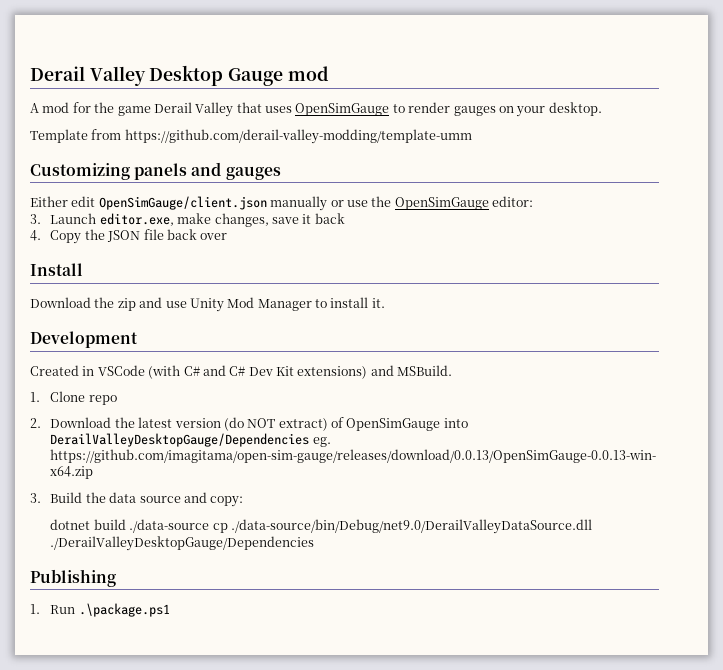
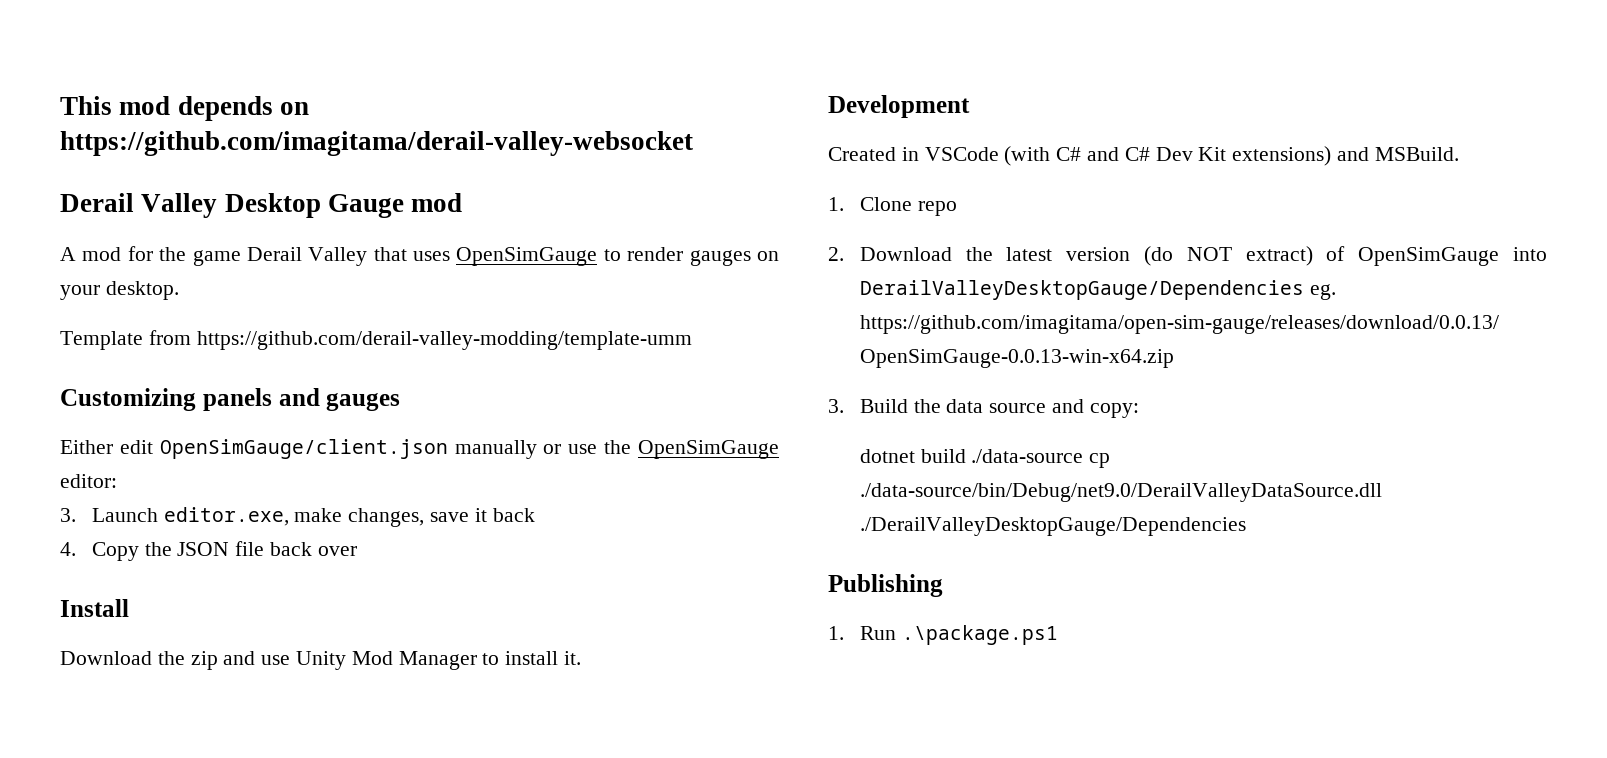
+ This mod depends on https://github.com/imagitama/derail-valley-websocket

